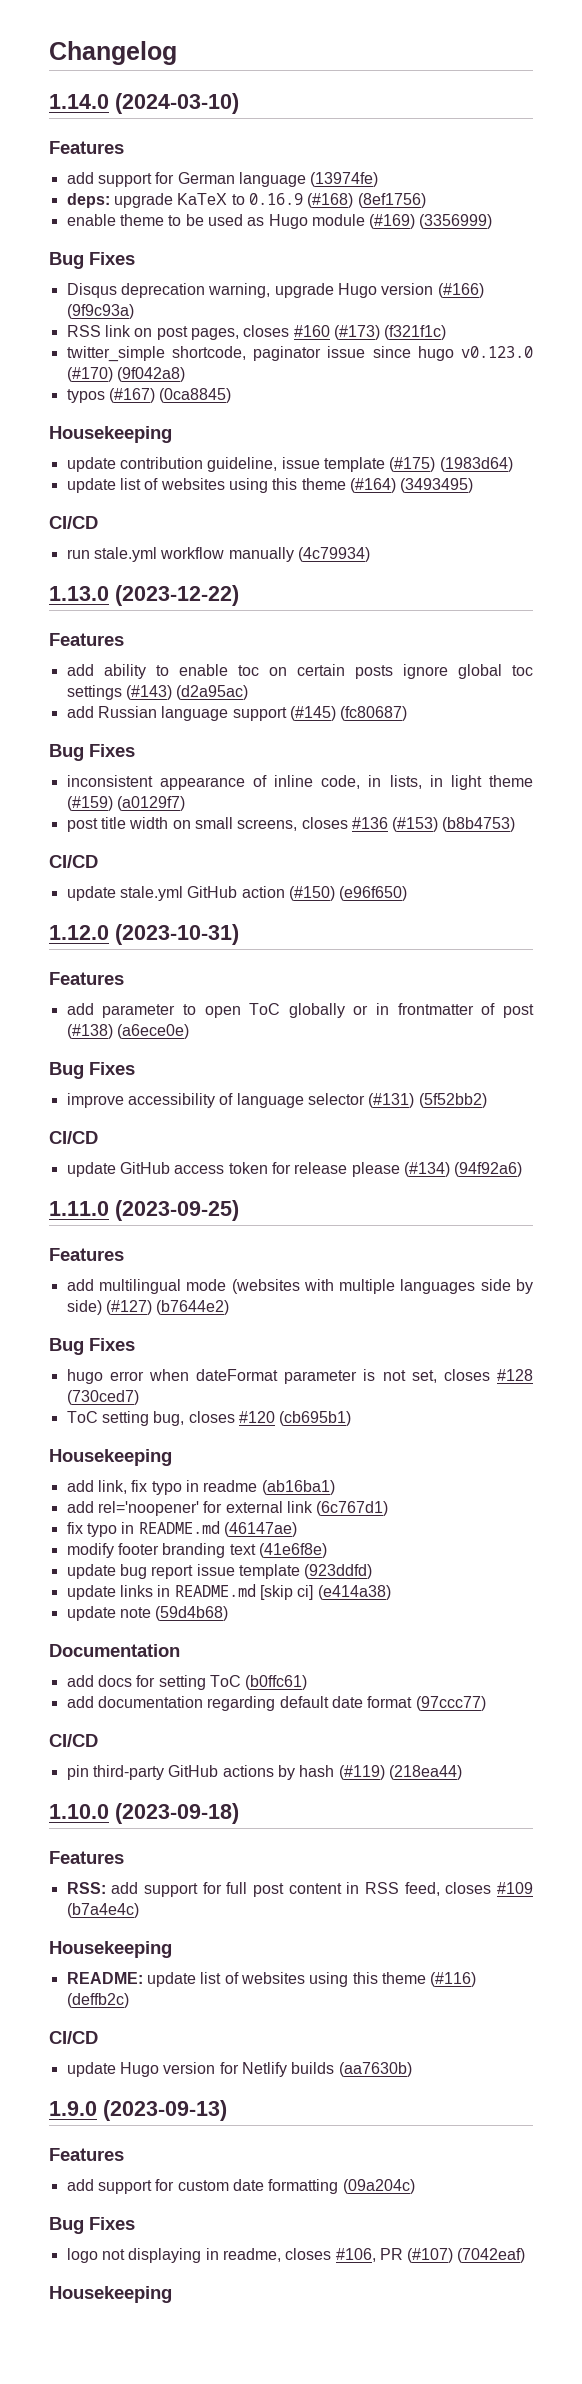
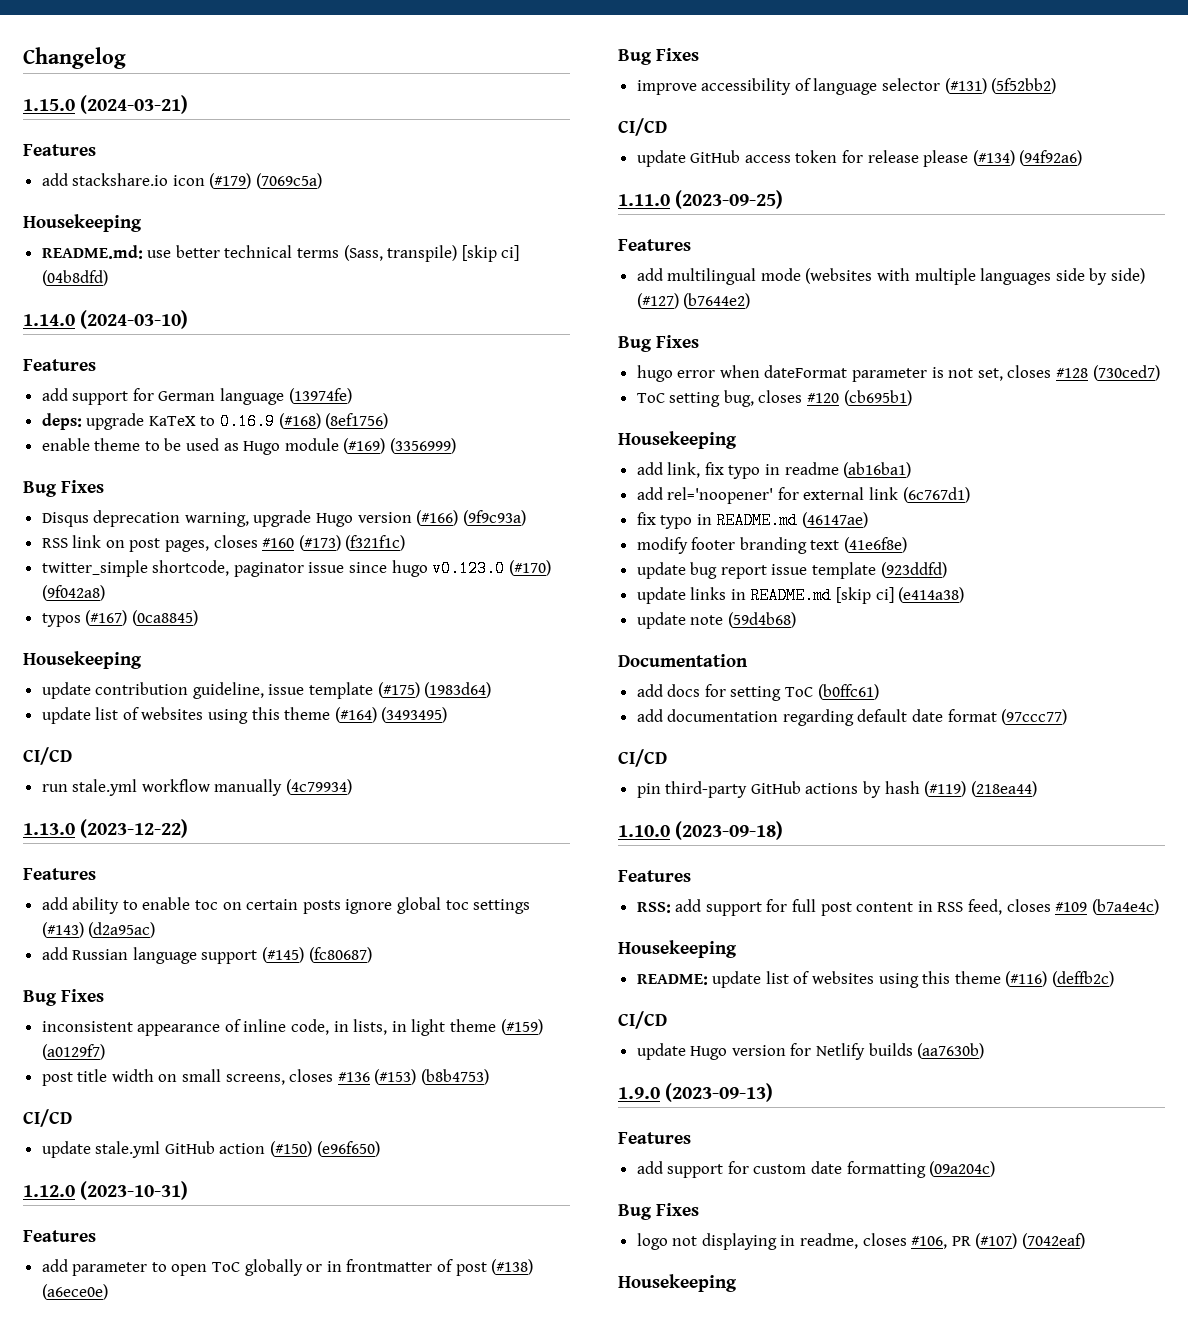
+ 1.15.0 (2024-03-21)
+ Features
+ add stackshare.io icon (#179) (7069c5a)
+ Housekeeping
+ README.md: use better technical terms (Sass, transpile) [skip ci] (04b8dfd)

